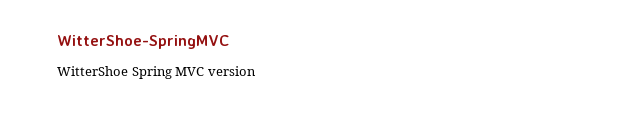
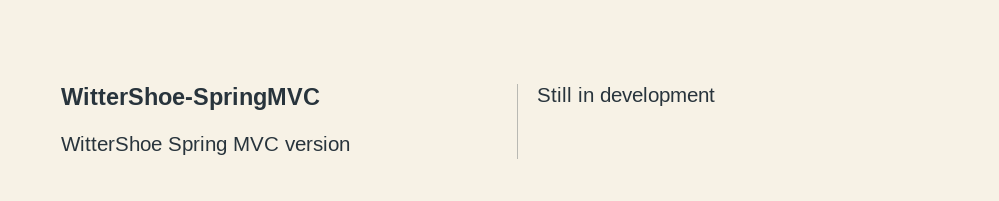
+ Still in development

